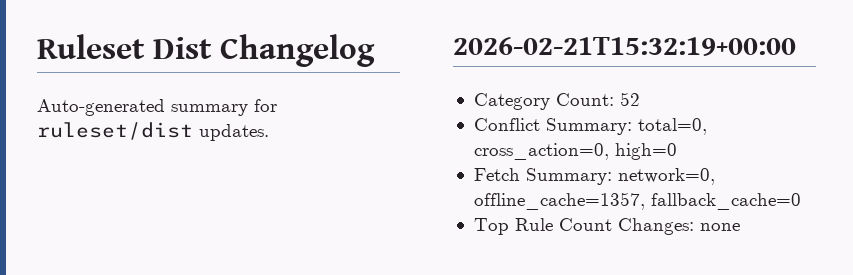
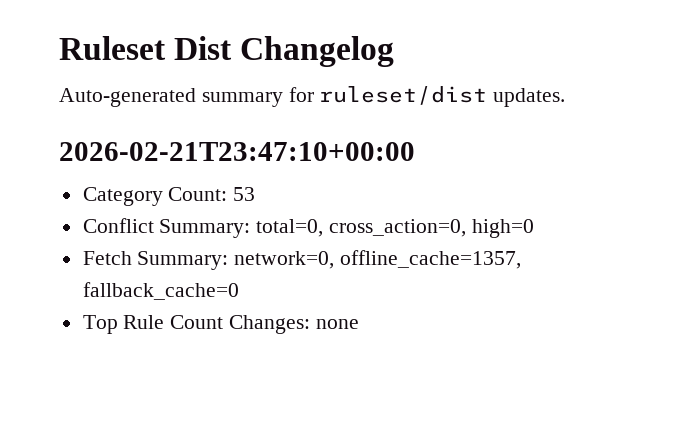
- 2026-02-21T15:32:19+00:00
+ 2026-02-21T23:47:10+00:00
- Category Count: 52
+ Category Count: 53

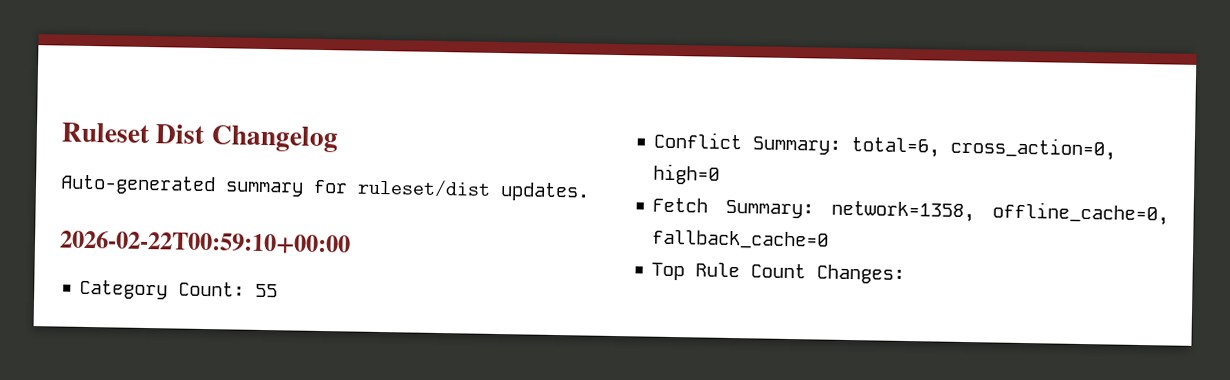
- 2026-02-21T23:47:10+00:00
+ 2026-02-22T00:59:10+00:00
- Category Count: 53
+ Category Count: 55
- Conflict Summary: total=0, cross_action=0, high=0
+ Conflict Summary: total=6, cross_action=0, high=0
- Fetch Summary: network=0, offline_cache=1357, fallback_cache=0
+ Fetch Summary: network=1358, offline_cache=0, fallback_cache=0
- Top Rule Count Changes: none
+ Top Rule Count Changes:

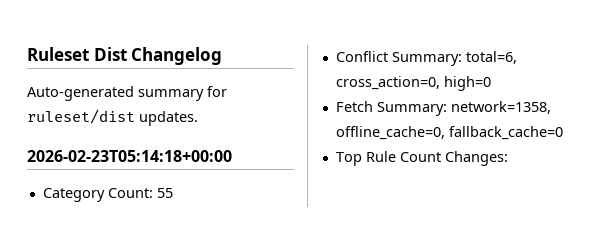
- 2026-02-22T00:59:10+00:00
+ 2026-02-23T05:14:18+00:00

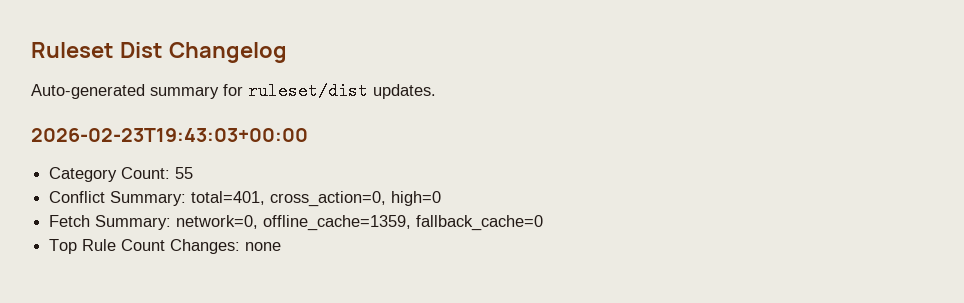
- 2026-02-23T05:14:18+00:00
+ 2026-02-23T19:43:03+00:00
- Conflict Summary: total=6, cross_action=0, high=0
+ Conflict Summary: total=401, cross_action=0, high=0
- Fetch Summary: network=1358, offline_cache=0, fallback_cache=0
+ Fetch Summary: network=0, offline_cache=1359, fallback_cache=0
- Top Rule Count Changes:
+ Top Rule Count Changes: none

